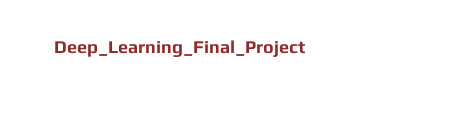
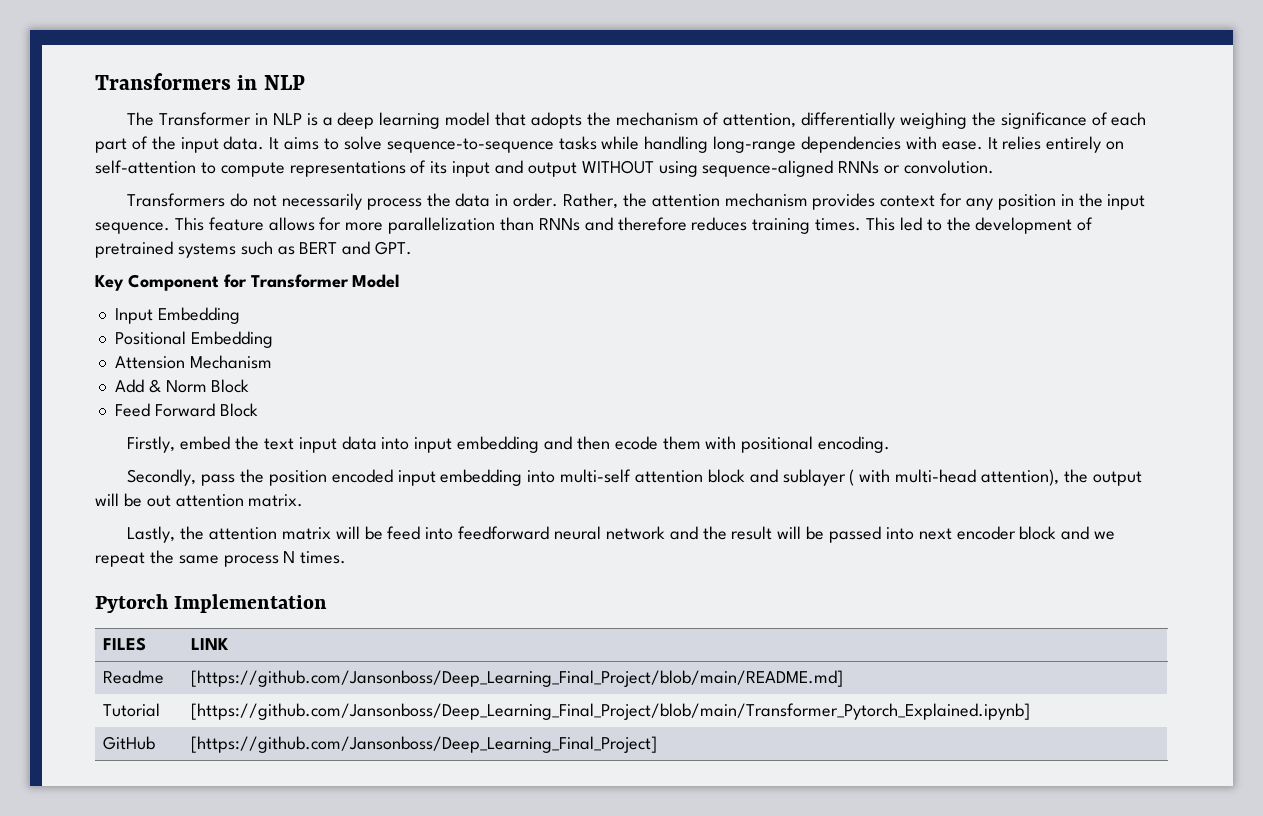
- Deep_Learning_Final_Project
+ Transformers in NLP
+ The Transformer in NLP is a deep learning model that adopts the mechanism of attention, differentially weighing the significance of each part of the input data. It aims to solve sequence-to-sequence tasks while handling long-range dependencies with ease. It relies entirely on self-attention to compute representations of its input and output WITHOUT using sequence-aligned RNNs or convolution.
+ Transformers do not necessarily process the data in order. Rather, the attention mechanism provides context for any position in the input sequence. This feature allows for more parallelization than RNNs and therefore reduces training times. This led to the development of pretrained systems such as BERT and GPT.
+ Key Component for Transformer Model
+ Input Embedding
+ Positional Embedding
+ Attension Mechanism
+ Add & Norm Block
+ Feed Forward Block
+ Firstly, embed the text input data into input embedding and then ecode them with positional encoding.
+ Secondly, pass the position encoded input embedding into multi-self attention block and sublayer ( with multi-head attention), the output will be out attention matrix.
+ Lastly, the attention matrix will be feed into feedforward neural network and the result will be passed into next encoder block and we repeat the same process N times.
+ Pytorch Implementation
+ FILES | LINK
+ Readme | [https://github.com/Jansonboss/Deep_Learning_Final_Project/blob/main/README.md]
+ Tutorial | [https://github.com/Jansonboss/Deep_Learning_Final_Project/blob/main/Transformer_Pytorch_Explained.ipynb]
+ GitHub | [https://github.com/Jansonboss/Deep_Learning_Final_Project]

